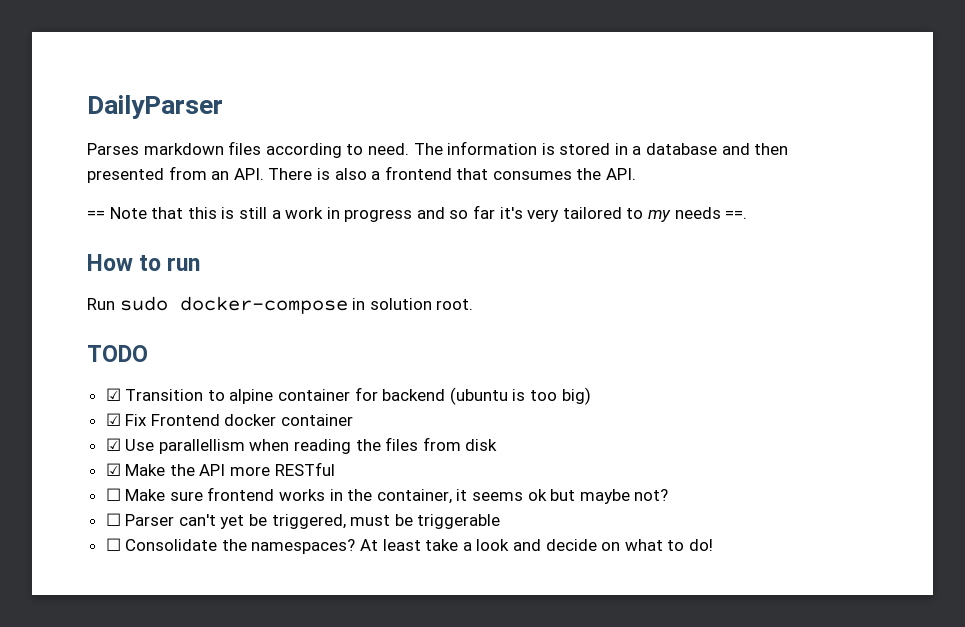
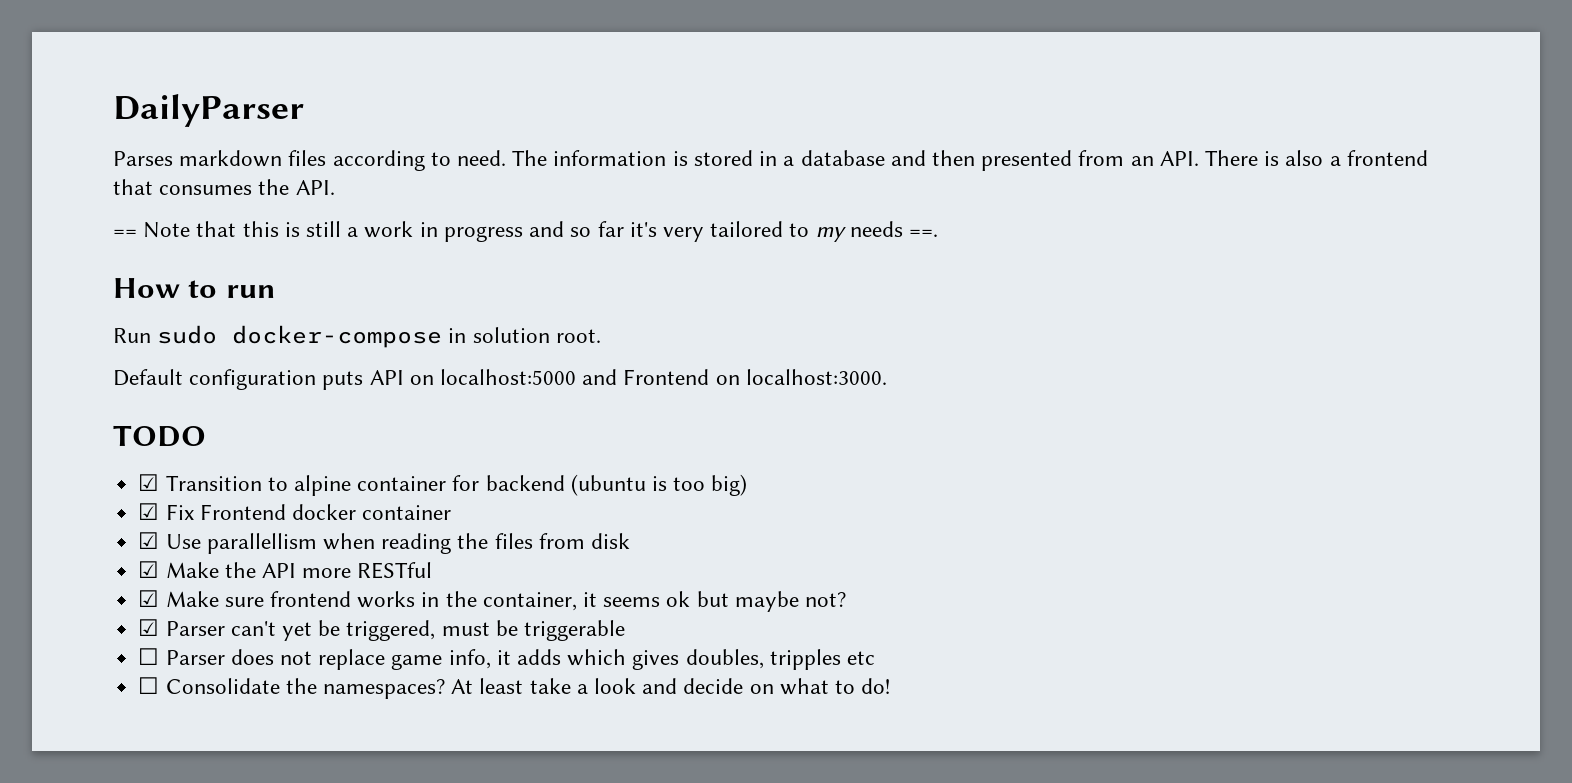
+ Default configuration puts API on localhost:5000 and Frontend on localhost:3000.
- ☐ Make sure frontend works in the container, it seems ok but maybe not?
+ ☑ Make sure frontend works in the container, it seems ok but maybe not?
- ☐ Parser can't yet be triggered, must be triggerable
+ ☑ Parser can't yet be triggered, must be triggerable
+ ☐ Parser does not replace game info, it adds which gives doubles, tripples etc

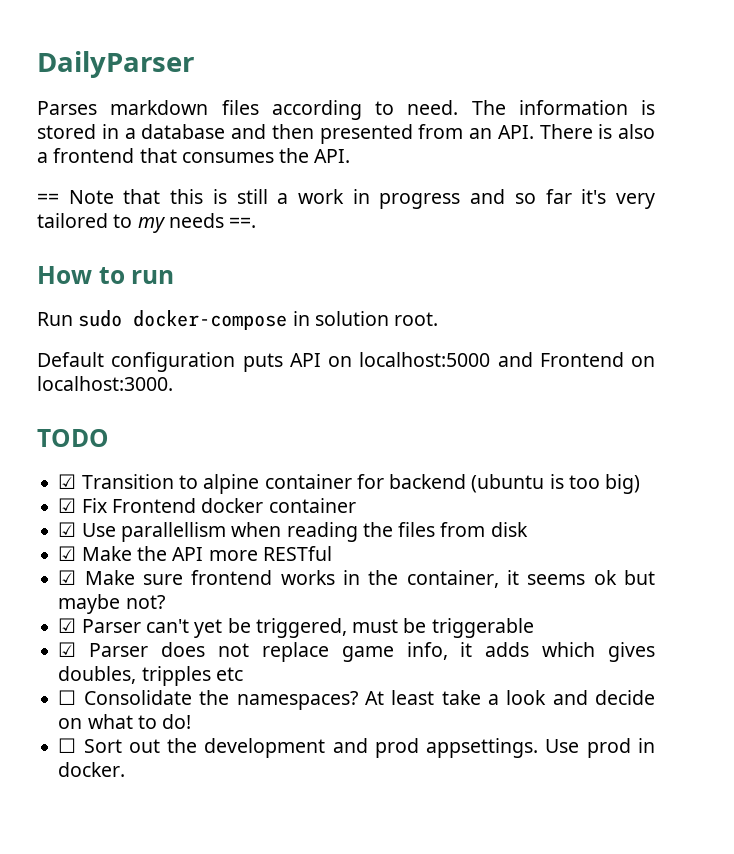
- ☐ Parser does not replace game info, it adds which gives doubles, tripples etc
+ ☑ Parser does not replace game info, it adds which gives doubles, tripples etc
+ ☐ Sort out the development and prod appsettings. Use prod in docker.

